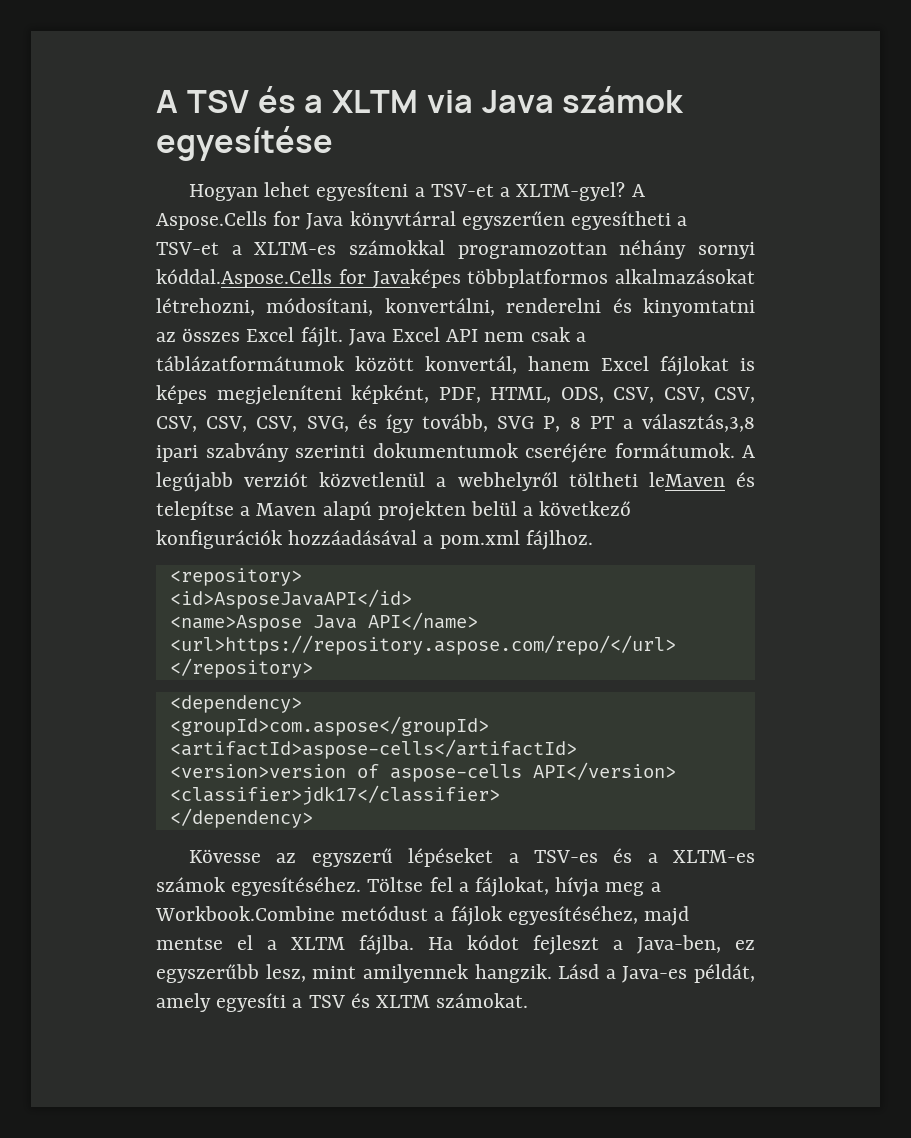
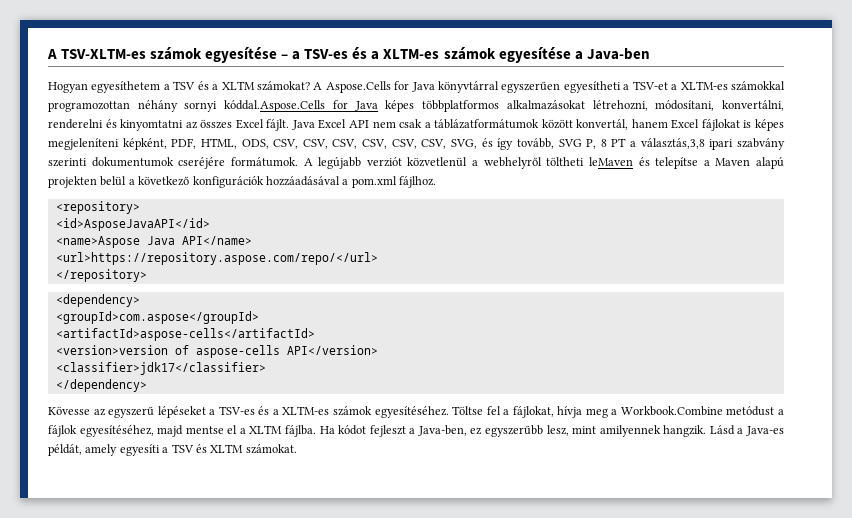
- A TSV és a XLTM via Java számok egyesítése
- Hogyan lehet egyesíteni a TSV-et a XLTM-gyel?
+ A TSV-XLTM-es számok egyesítése – a TSV-es és a XLTM-es számok egyesítése a Java-ben
+ Hogyan egyesíthetem a TSV és a XLTM számokat?
- A Aspose.Cells for Java könyvtárral egyszerűen egyesítheti a TSV-et a XLTM-es számokkal programozottan néhány sornyi kóddal.Aspose.Cells for Javaképes többplatformos alkalmazásokat létrehozni, módosítani, konvertálni, renderelni és kinyomtatni az összes Excel fájlt.
+ A Aspose.Cells for Java könyvtárral egyszerűen egyesítheti a TSV-et a XLTM-es számokkal programozottan néhány sornyi kóddal.Aspose.Cells for Java képes többplatformos alkalmazásokat létrehozni, módosítani, konvertálni, renderelni és kinyomtatni az összes Excel fájlt.

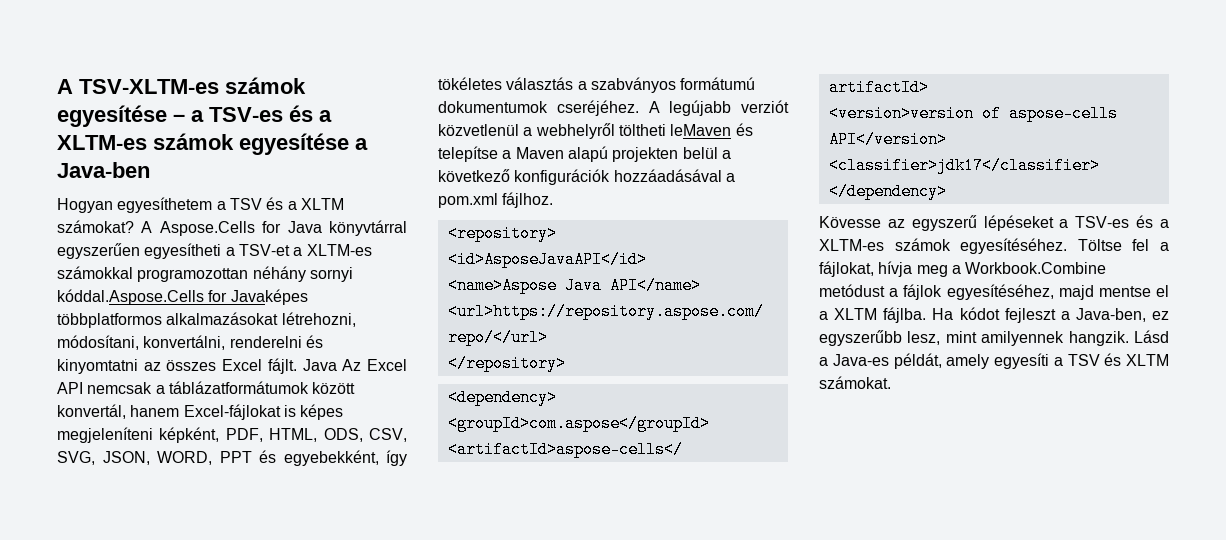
- A Aspose.Cells for Java könyvtárral egyszerűen egyesítheti a TSV-et a XLTM-es számokkal programozottan néhány sornyi kóddal.Aspose.Cells for Java képes többplatformos alkalmazásokat létrehozni, módosítani, konvertálni, renderelni és kinyomtatni az összes Excel fájlt.
+ A Aspose.Cells for Java könyvtárral egyszerűen egyesítheti a TSV-et a XLTM-es számokkal programozottan néhány sornyi kóddal.Aspose.Cells for Javaképes többplatformos alkalmazásokat létrehozni, módosítani, konvertálni, renderelni és kinyomtatni az összes Excel fájlt.
- Java Excel API nem csak a táblázatformátumok között konvertál, hanem Excel fájlokat is képes megjeleníteni képként, PDF, HTML, ODS, CSV, CSV, CSV, CSV, CSV, CSV, SVG, és így tovább, SVG P, 8 PT a választás,3,8 ipari szabvány szerinti dokumentumok cseréjére formátumok.
+ Java Az Excel API nemcsak a táblázatformátumok között konvertál, hanem Excel-fájlokat is képes megjeleníteni képként, PDF, HTML, ODS, CSV, SVG, JSON, WORD, PPT és egyebekként, így tökéletes választás a szabványos formátumú dokumentumok cseréjéhez.

